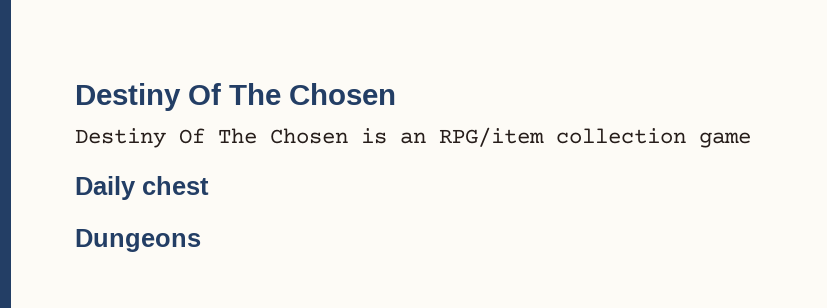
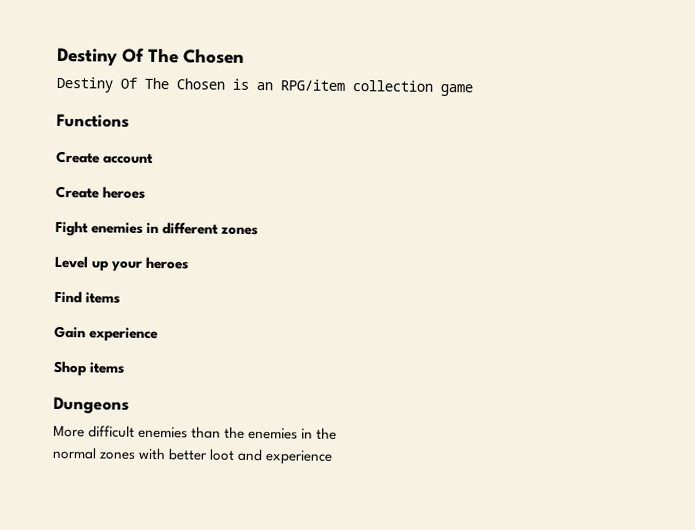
- Daily chest
+ Functions
+ Create account
+ Create heroes
+ Fight enemies in different zones
+ Level up your heroes
+ Find items
+ Gain experience
+ Shop items
  Dungeons
+ More difficult enemies than the enemies in the
+ normal zones with better loot and experience

